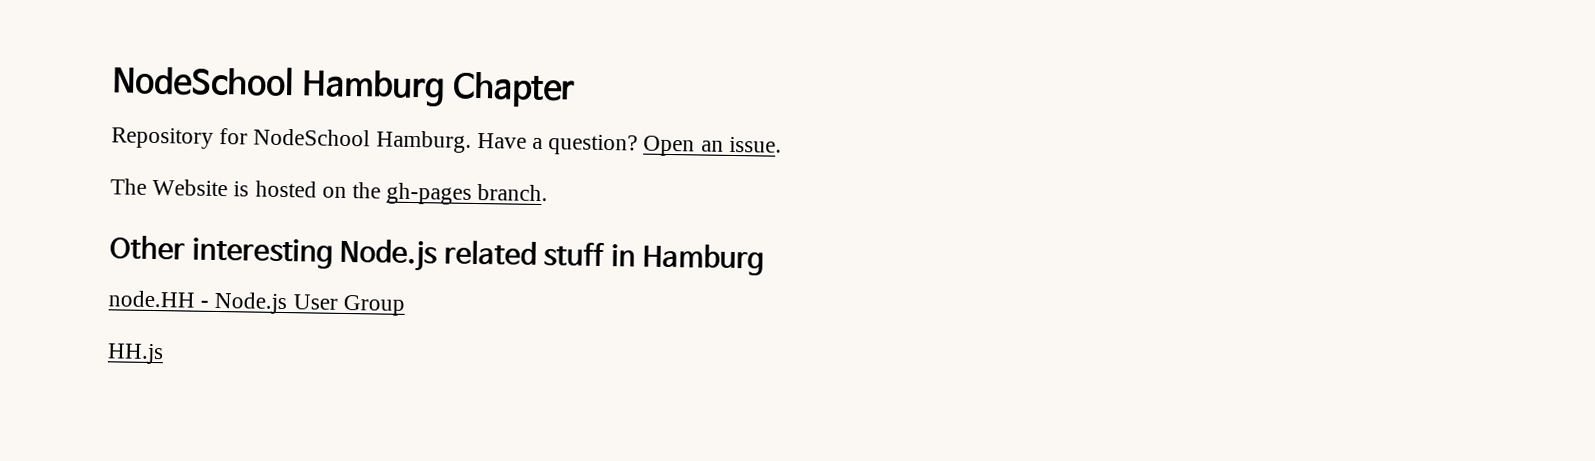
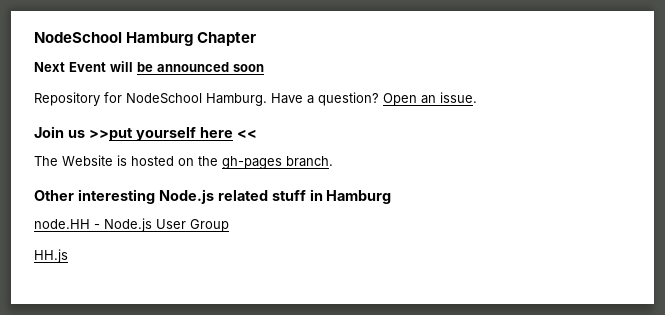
+ Next Event will be announced soon
+ Join us >>put yourself here <<

